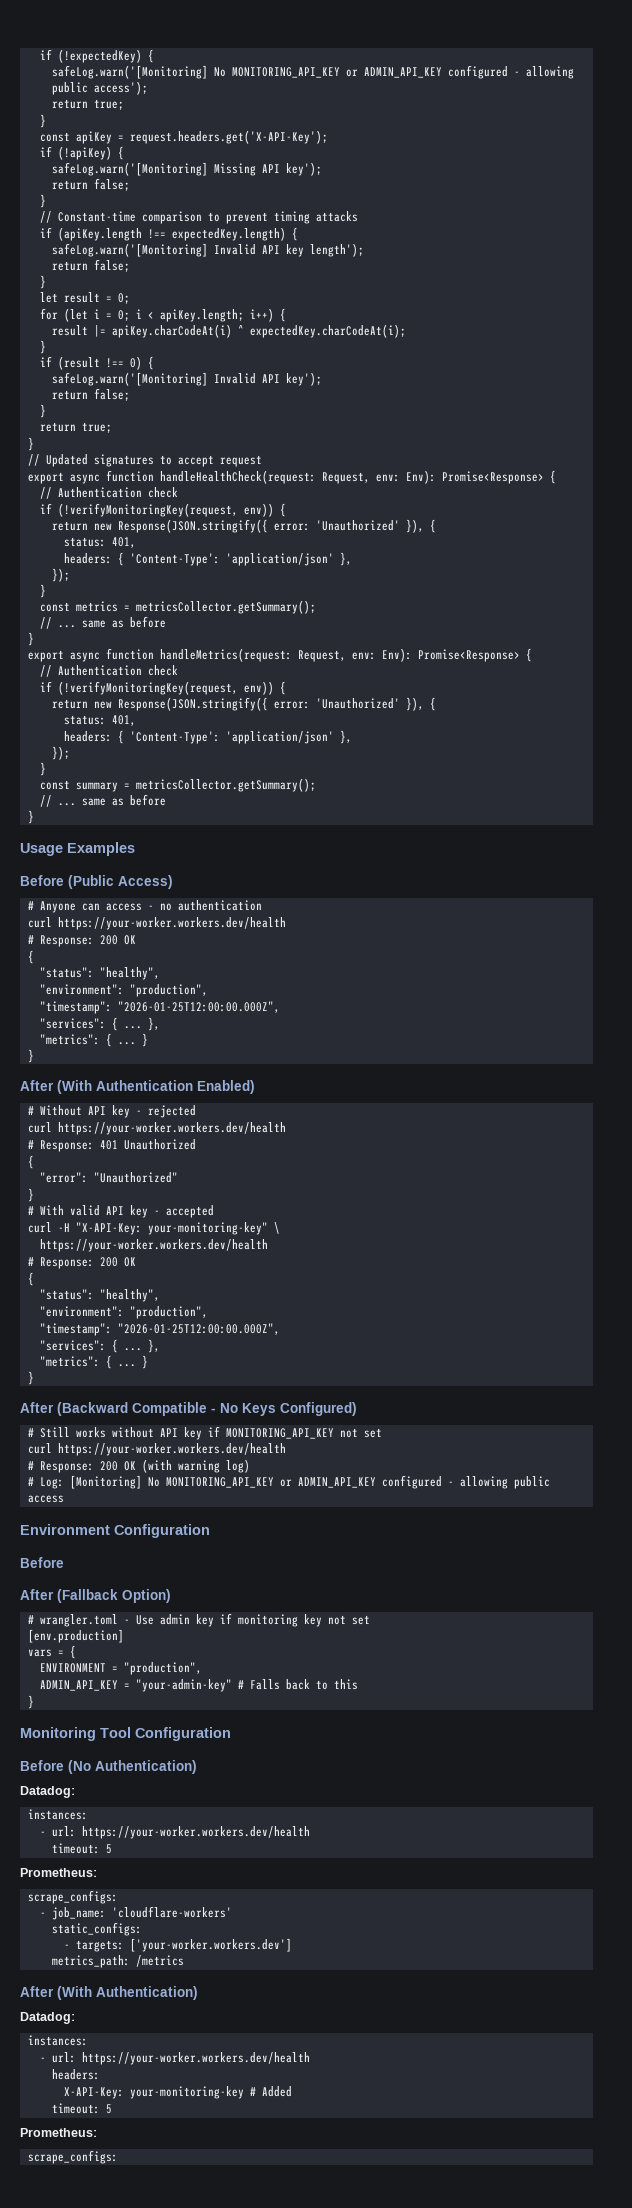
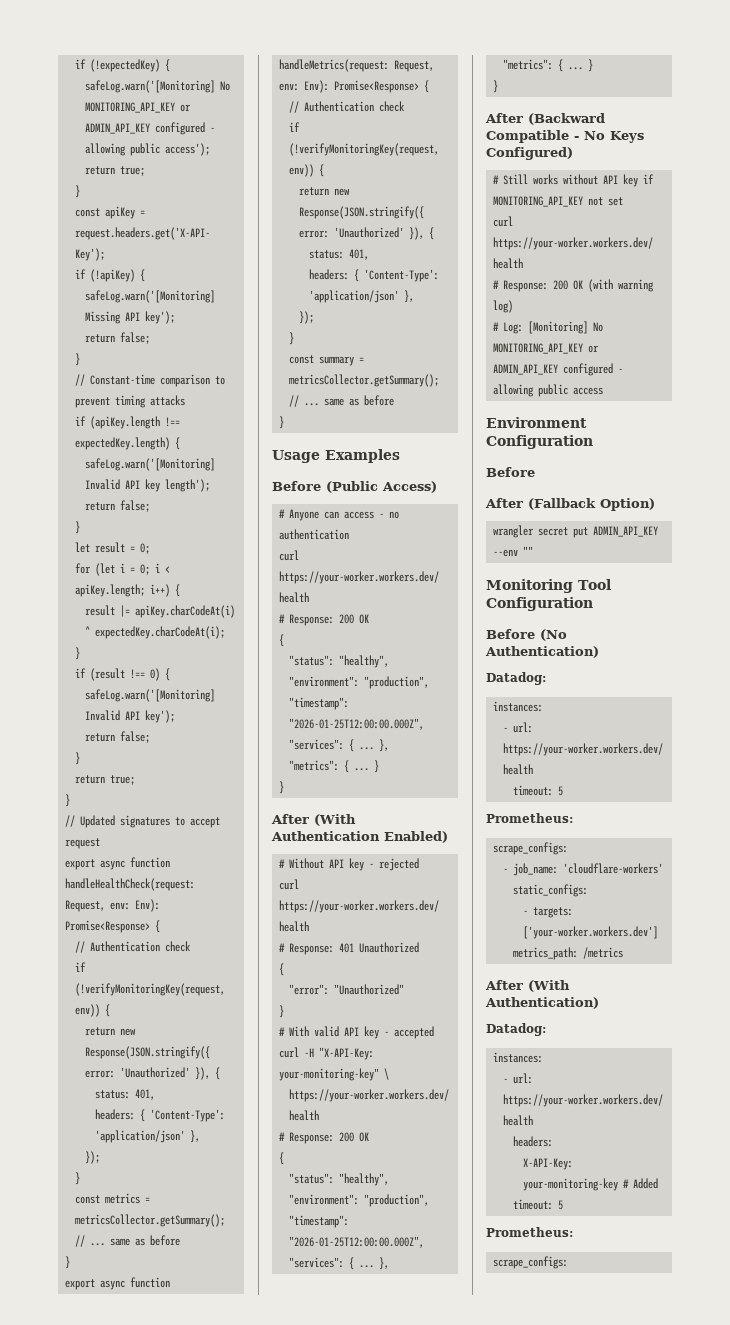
- # wrangler.toml - Use admin key if monitoring key not set
- [env.production]
- vars = {
- ENVIRONMENT = "production",
- ADMIN_API_KEY = "your-admin-key" # Falls back to this
- }
+ wrangler secret put ADMIN_API_KEY --env ""

